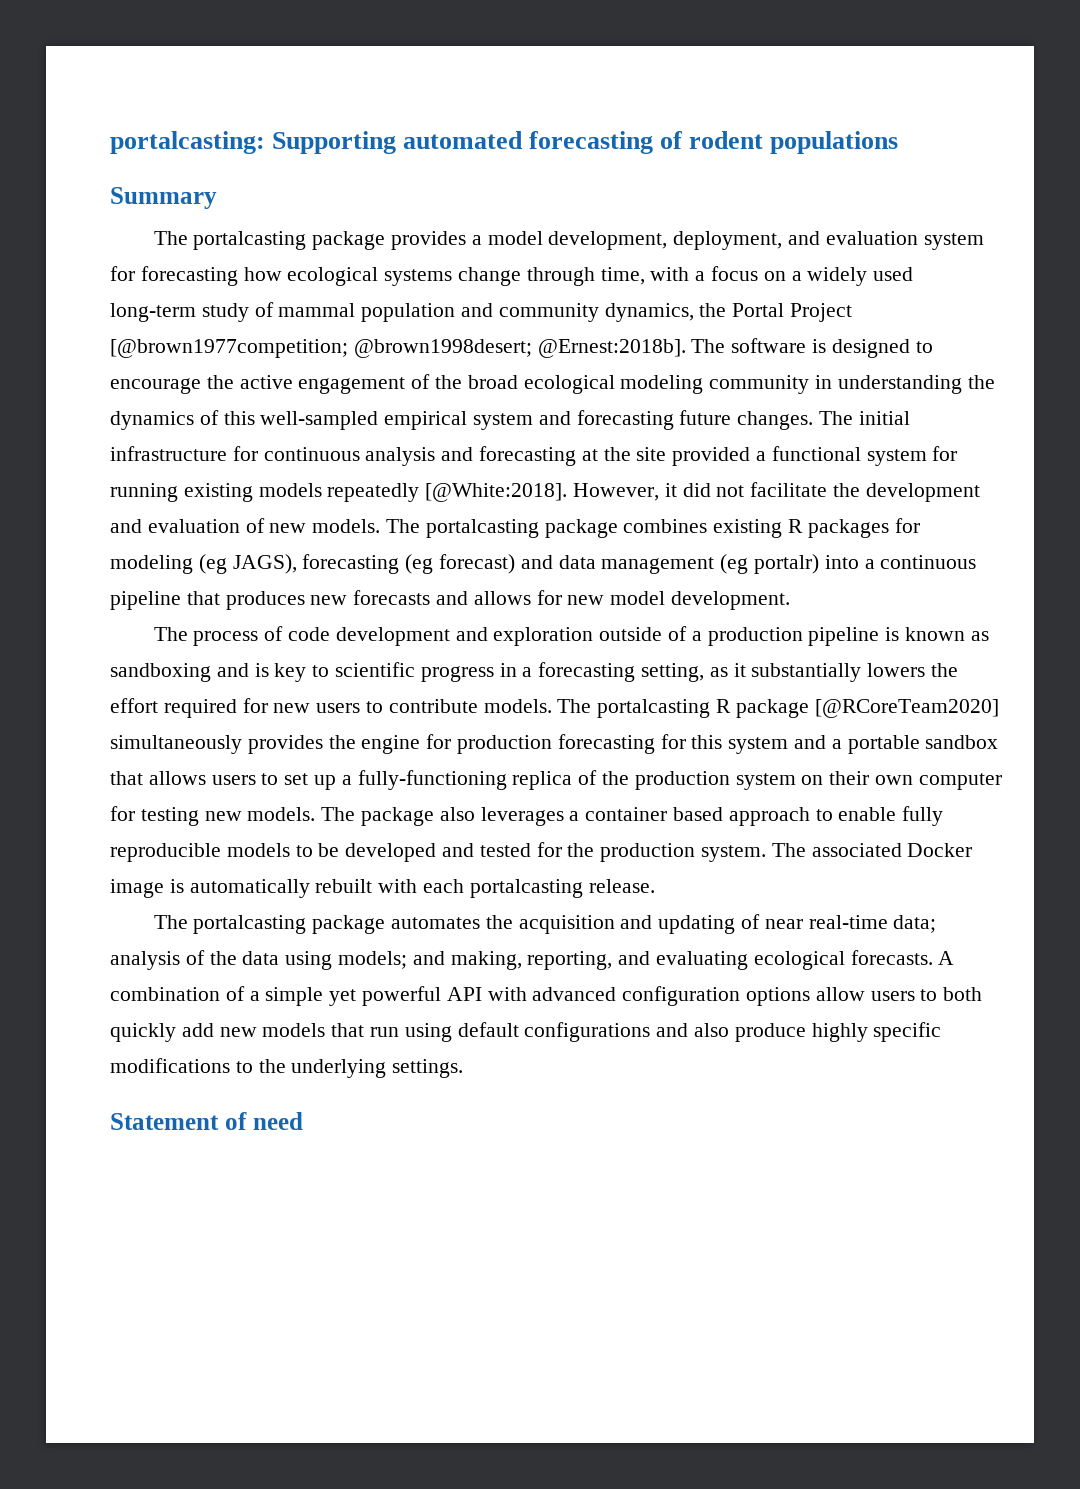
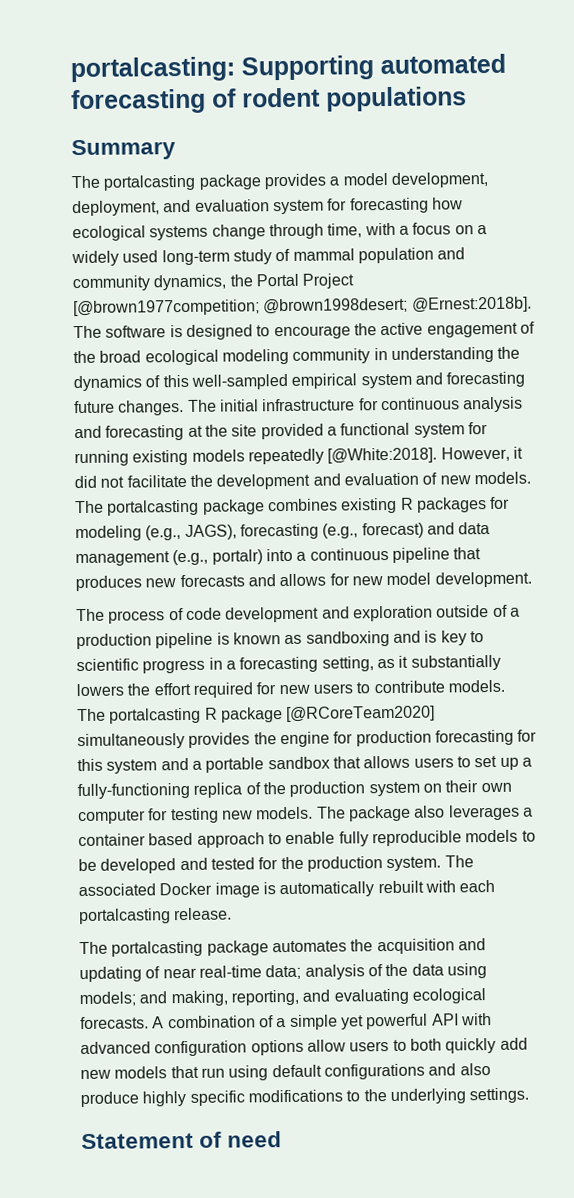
- The portalcasting package combines existing R packages for modeling (eg JAGS), forecasting (eg forecast) and data management (eg portalr) into a continuous pipeline that produces new forecasts and allows for new model development.
+ The portalcasting package combines existing R packages for modeling (e.g., JAGS), forecasting (e.g., forecast) and data management (e.g., portalr) into a continuous pipeline that produces new forecasts and allows for new model development.

